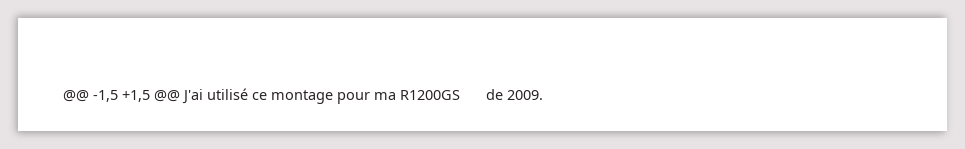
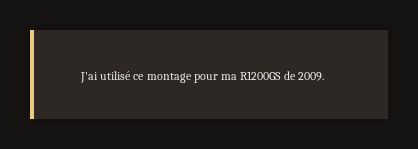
- @@ -1,5 +1,5 @@ J'ai utilisé ce montage pour ma R1200GS de 2009.
+ J'ai utilisé ce montage pour ma R1200GS de 2009.

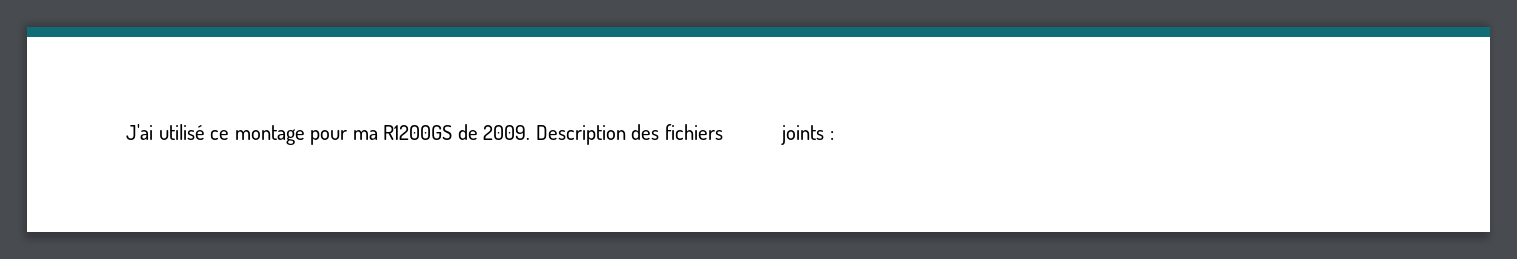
+ Description des fichiers joints :

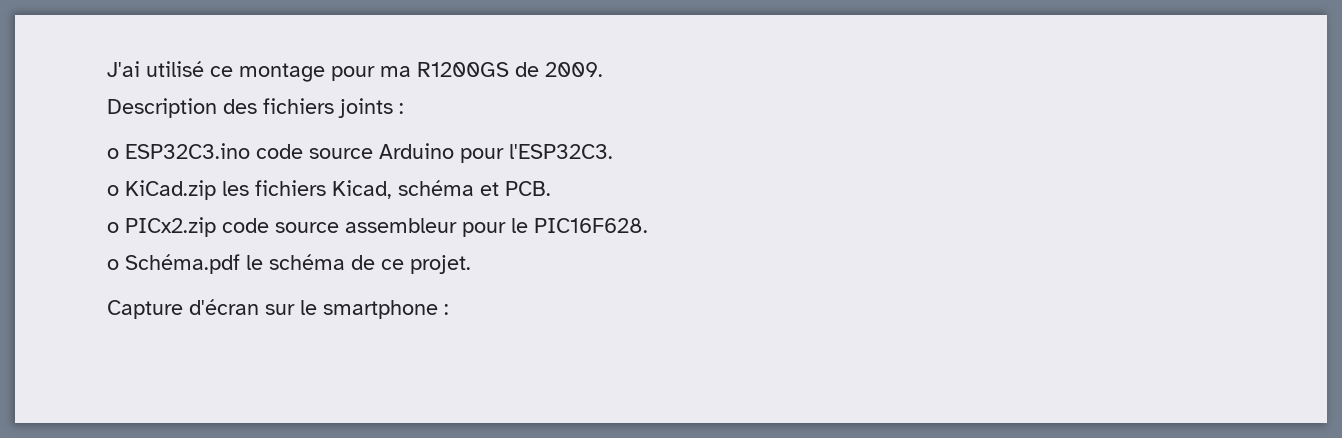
- J'ai utilisé ce montage pour ma R1200GS de 2009. Description des fichiers joints :
+ J'ai utilisé ce montage pour ma R1200GS de 2009.
+ Description des fichiers joints :
+ o ESP32C3.ino code source Arduino pour l'ESP32C3.
+ o KiCad.zip les fichiers Kicad, schéma et PCB.
+ o PICx2.zip code source assembleur pour le PIC16F628.
+ o Schéma.pdf le schéma de ce projet.
+ Capture d'écran sur le smartphone :

